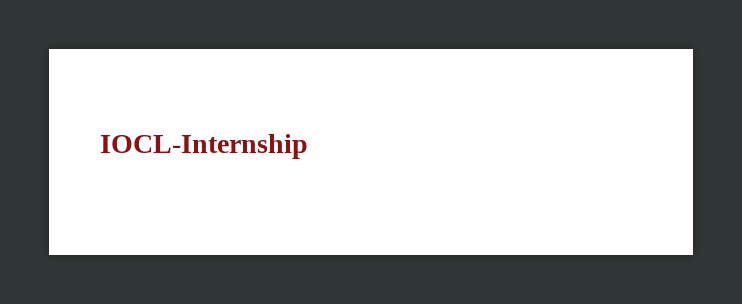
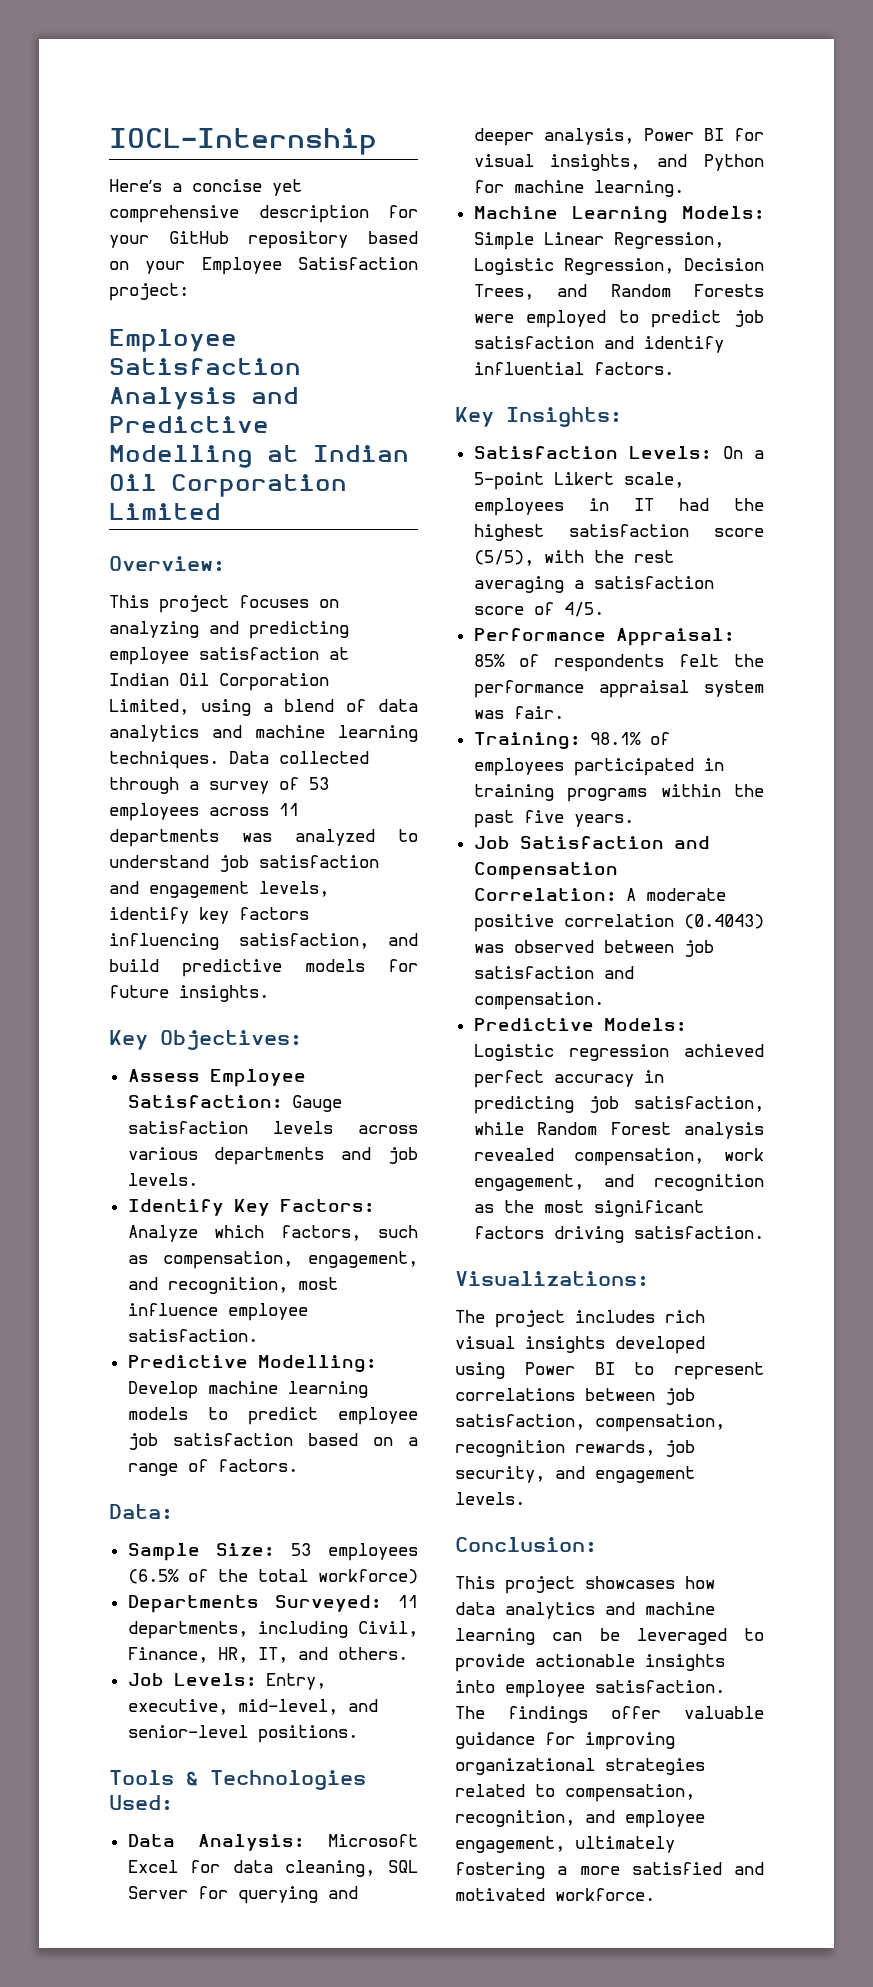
+ Here’s a concise yet comprehensive description for your GitHub repository based on your Employee Satisfaction project:
+ Employee Satisfaction Analysis and Predictive Modelling at Indian Oil Corporation Limited
+ Overview:
+ This project focuses on analyzing and predicting employee satisfaction at Indian Oil Corporation Limited, using a blend of data analytics and machine learning techniques. Data collected through a survey of 53 employees across 11 departments was analyzed to understand job satisfaction and engagement levels, identify key factors influencing satisfaction, and build predictive models for future insights.
+ Key Objectives:
+ Assess Employee Satisfaction: Gauge satisfaction levels across various departments and job levels.
+ Identify Key Factors: Analyze which factors, such as compensation, engagement, and recognition, most influence employee satisfaction.
+ Predictive Modelling: Develop machine learning models to predict employee job satisfaction based on a range of factors.
+ Data:
+ Sample Size: 53 employees (6.5% of the total workforce)
+ Departments Surveyed: 11 departments, including Civil, Finance, HR, IT, and others.
+ Job Levels: Entry, executive, mid-level, and senior-level positions.
+ Tools & Technologies Used:
+ Data Analysis: Microsoft Excel for data cleaning, SQL Server for querying and deeper analysis, Power BI for visual insights, and Python for machine learning.
+ Machine Learning Models: Simple Linear Regression, Logistic Regression, Decision Trees, and Random Forests were employed to predict job satisfaction and identify influential factors.
+ Key Insights:
+ Satisfaction Levels: On a 5-point Likert scale, employees in IT had the highest satisfaction score (5/5), with the rest averaging a satisfaction score of 4/5.
+ Performance Appraisal: 85% of respondents felt the performance appraisal system was fair.
+ Training: 98.1% of employees participated in training programs within the past five years.
+ Job Satisfaction and Compensation Correlation: A moderate positive correlation (0.4043) was observed between job satisfaction and compensation.
+ Predictive Models: Logistic regression achieved perfect accuracy in predicting job satisfaction, while Random Forest analysis revealed compensation, work engagement, and recognition as the most significant factors driving satisfaction.
+ Visualizations:
+ The project includes rich visual insights developed using Power BI to represent correlations between job satisfaction, compensation, recognition rewards, job security, and engagement levels.
+ Conclusion:
+ This project showcases how data analytics and machine learning can be leveraged to provide actionable insights into employee satisfaction. The findings offer valuable guidance for improving organizational strategies related to compensation, recognition, and employee engagement, ultimately fostering a more satisfied and motivated workforce.

